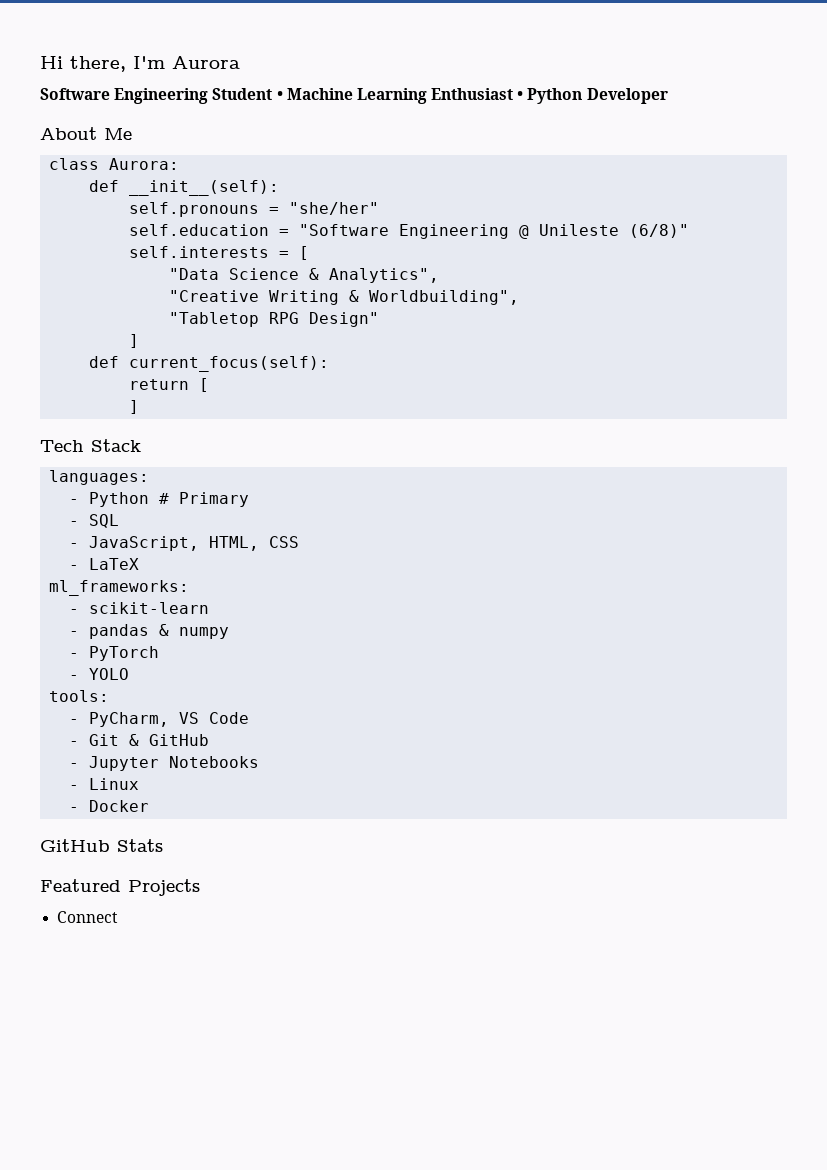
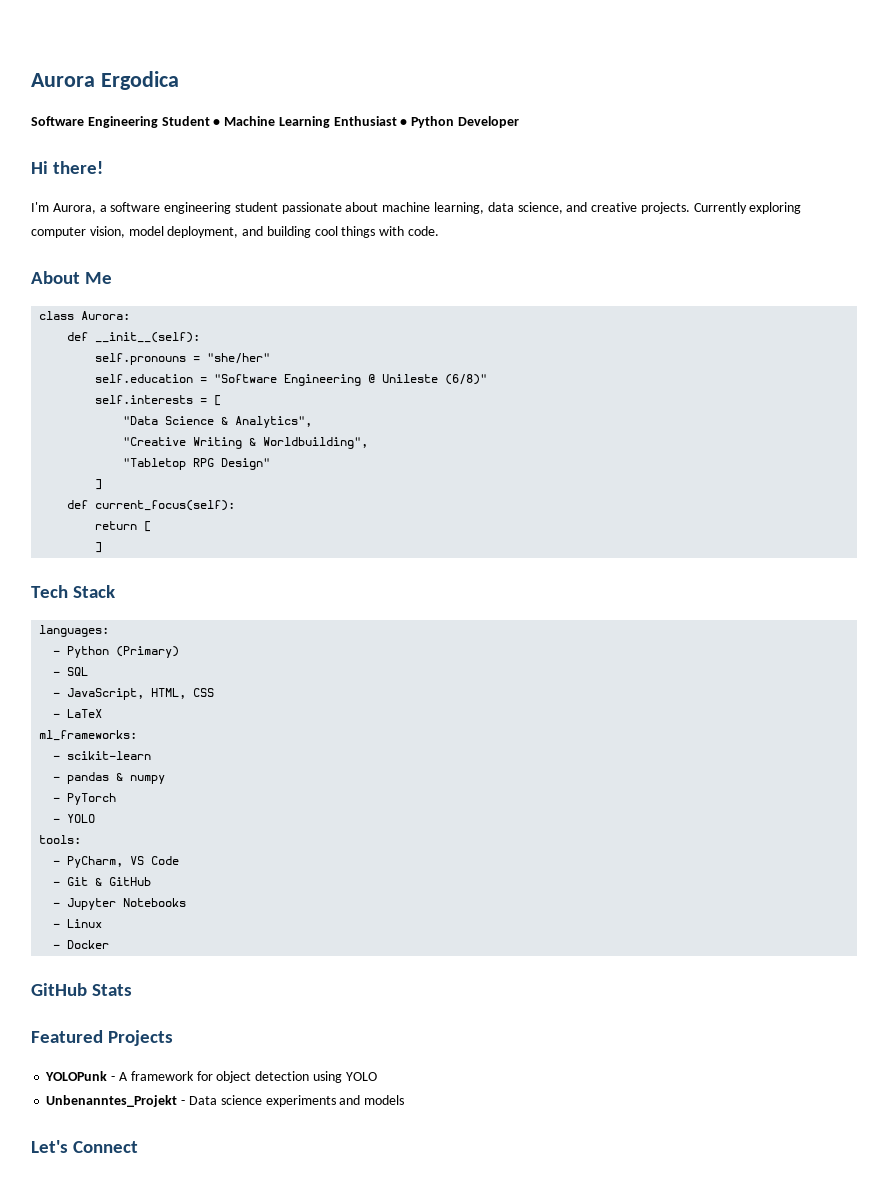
- Hi there, I'm Aurora
+ Aurora Ergodica
+ Hi there!
+ I'm Aurora, a software engineering student passionate about machine learning, data science, and creative projects. Currently exploring computer vision, model deployment, and building cool things with code.
- - Python # Primary
+ - Python (Primary)
- Connect
+ YOLOPunk - A framework for object detection using YOLO
+ Unbenanntes_Projekt - Data science experiments and models
+ Let's Connect

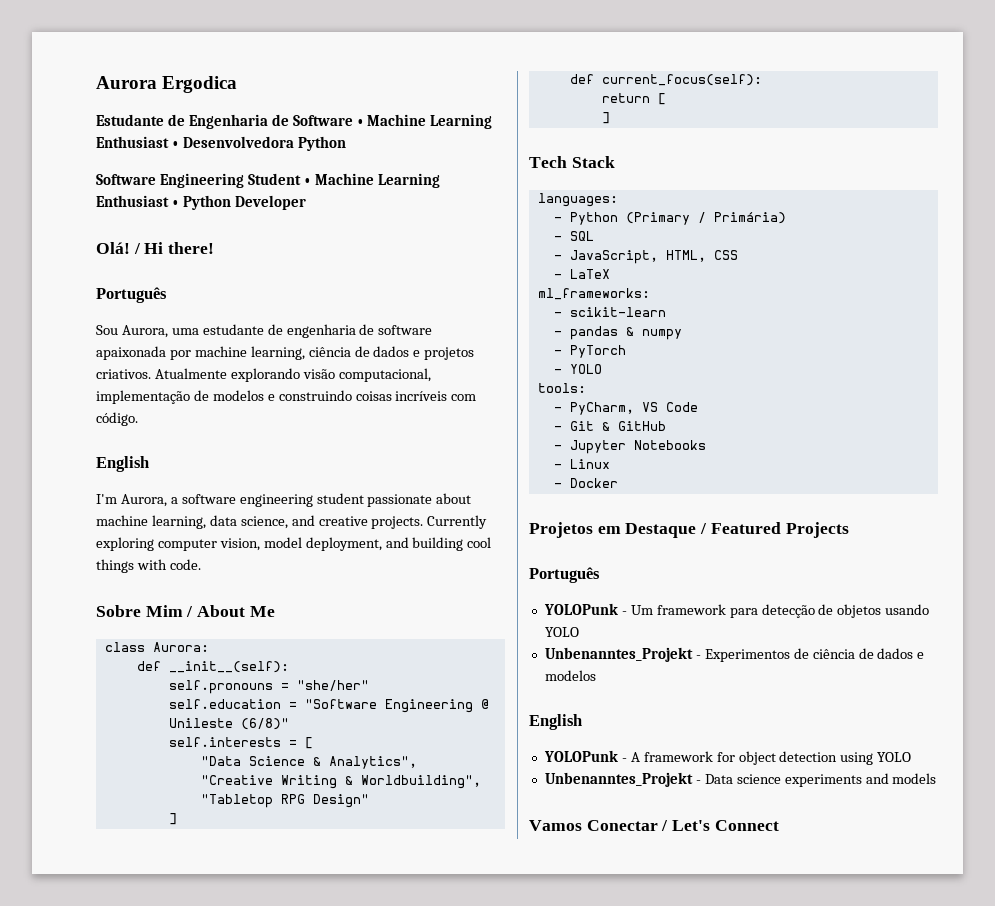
+ Estudante de Engenharia de Software • Machine Learning Enthusiast • Desenvolvedora Python
- Hi there!
+ Olá! / Hi there!
+ Português
+ Sou Aurora, uma estudante de engenharia de software apaixonada por machine learning, ciência de dados e projetos criativos. Atualmente explorando visão computacional, implementação de modelos e construindo coisas incríveis com código.
+ English
- About Me
+ Sobre Mim / About Me
- - Python (Primary)
+ - Python (Primary / Primária)
- GitHub Stats
- Featured Projects
+ Projetos em Destaque / Featured Projects
+ Português
+ YOLOPunk - Um framework para detecção de objetos usando YOLO
+ Unbenanntes_Projekt - Experimentos de ciência de dados e modelos
+ English
- Let's Connect
+ Vamos Conectar / Let's Connect

